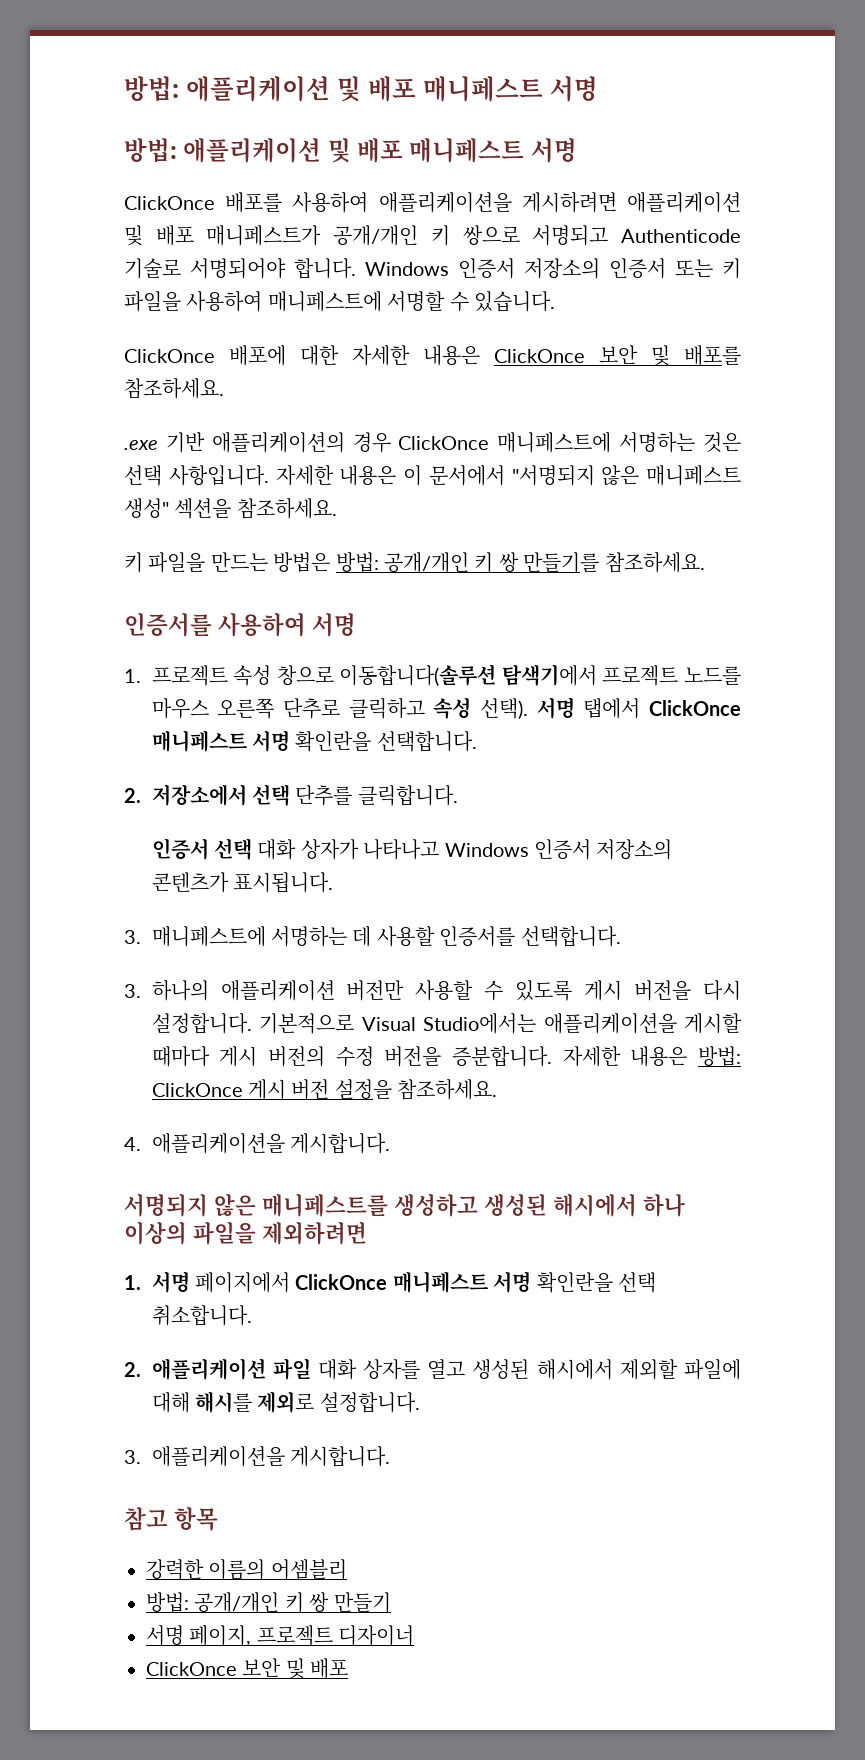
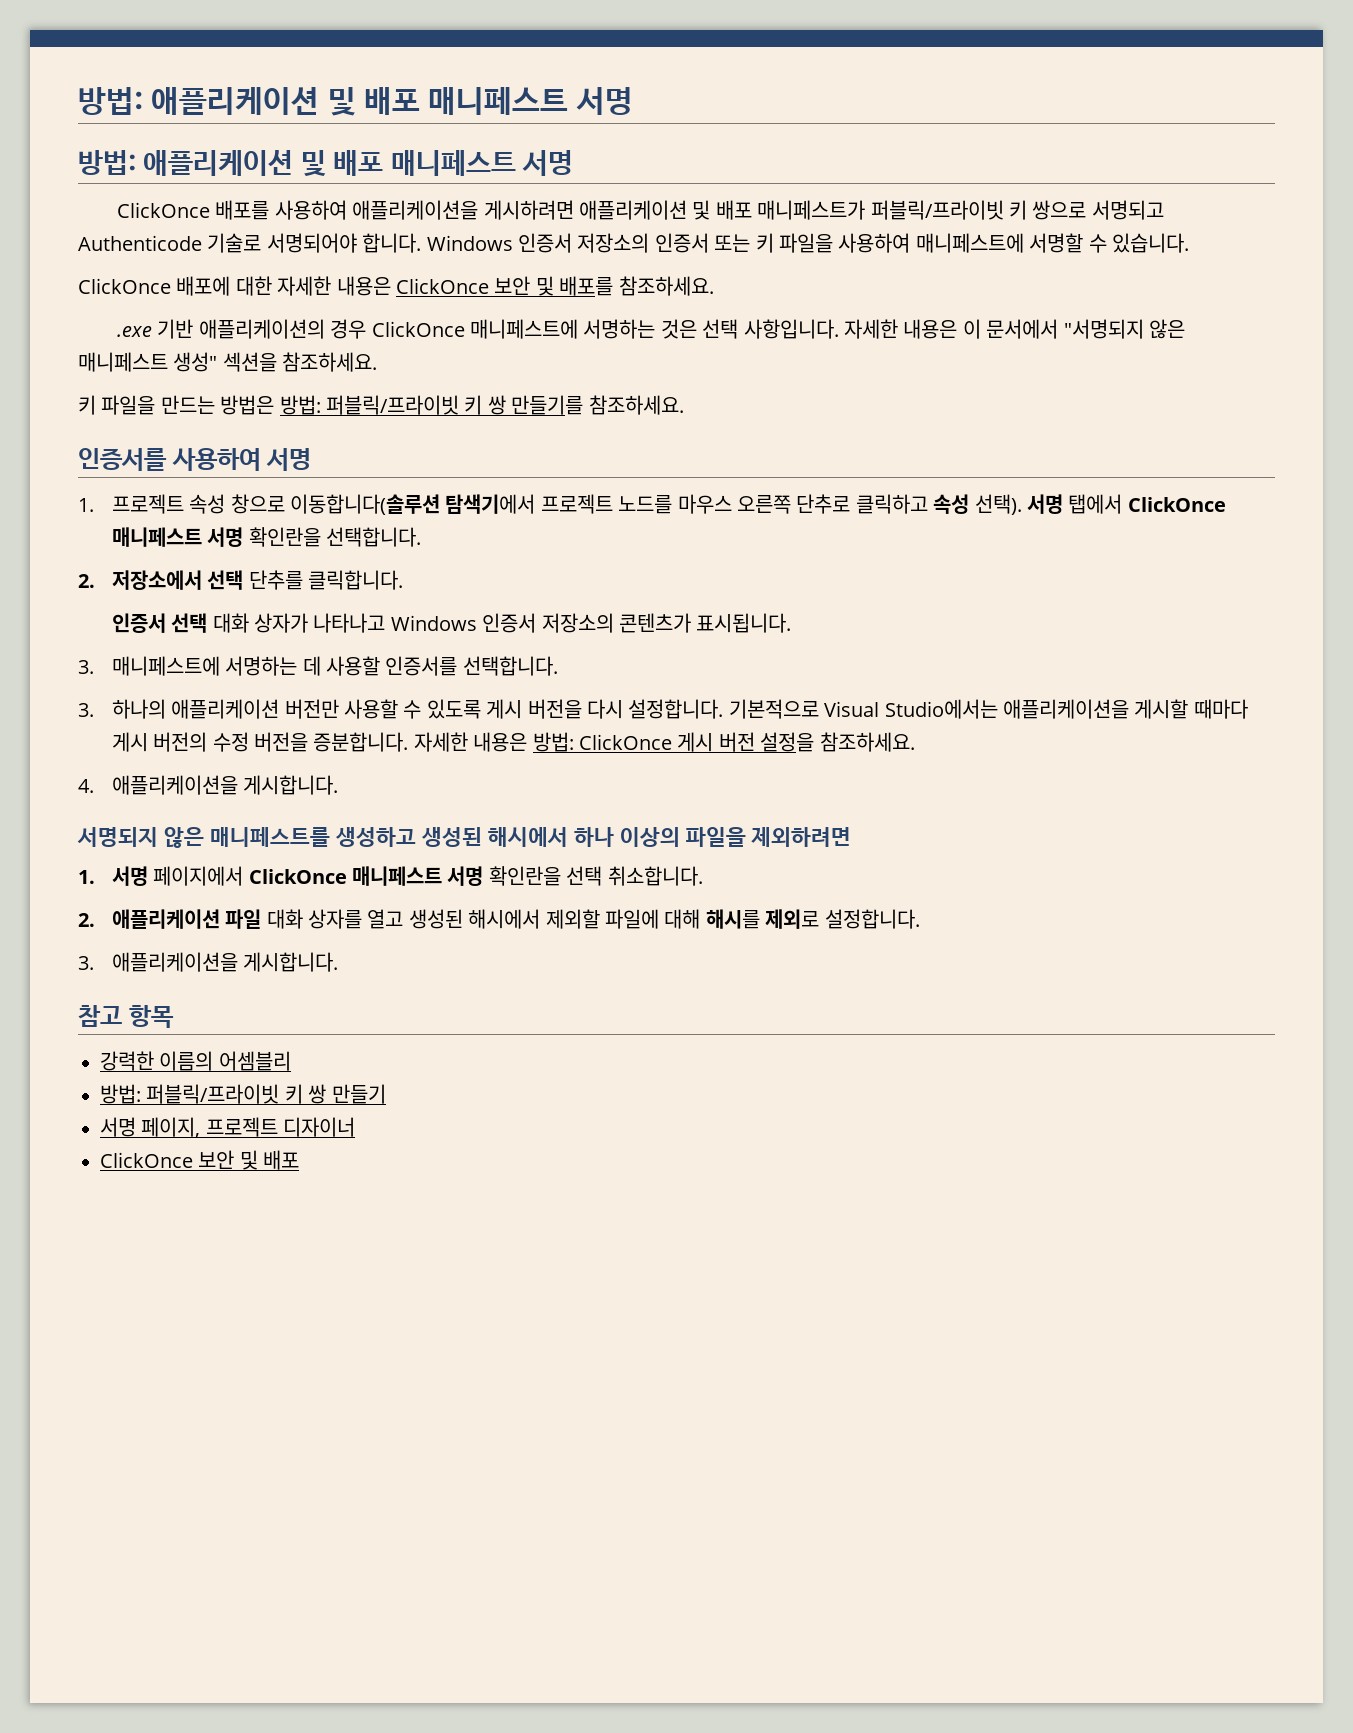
- ClickOnce 배포를 사용하여 애플리케이션을 게시하려면 애플리케이션 및 배포 매니페스트가 공개/개인 키 쌍으로 서명되고 Authenticode 기술로 서명되어야 합니다.
+ ClickOnce 배포를 사용하여 애플리케이션을 게시하려면 애플리케이션 및 배포 매니페스트가 퍼블릭/프라이빗 키 쌍으로 서명되고 Authenticode 기술로 서명되어야 합니다.
- 키 파일을 만드는 방법은 방법: 공개/개인 키 쌍 만들기를 참조하세요.
+ 키 파일을 만드는 방법은 방법: 퍼블릭/프라이빗 키 쌍 만들기를 참조하세요.
- 방법: 공개/개인 키 쌍 만들기
+ 방법: 퍼블릭/프라이빗 키 쌍 만들기

